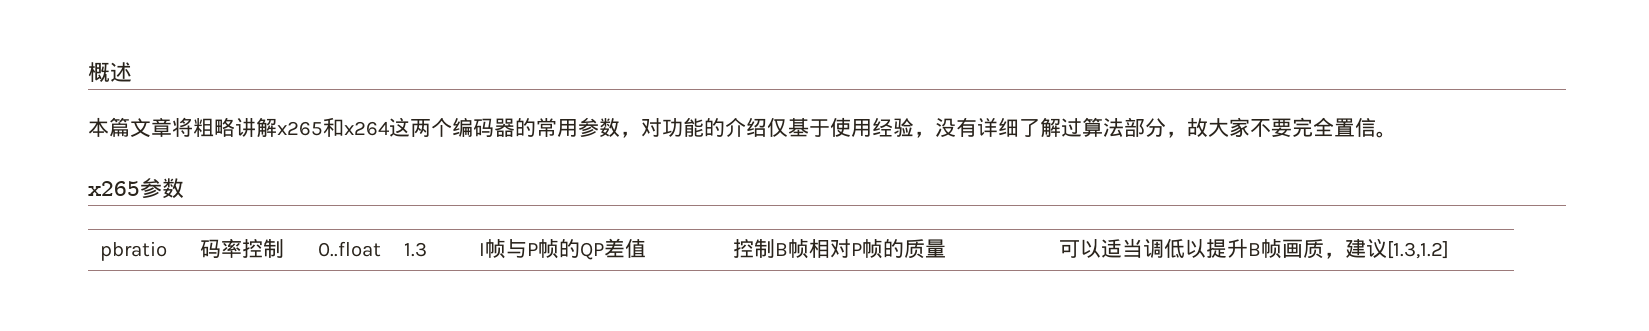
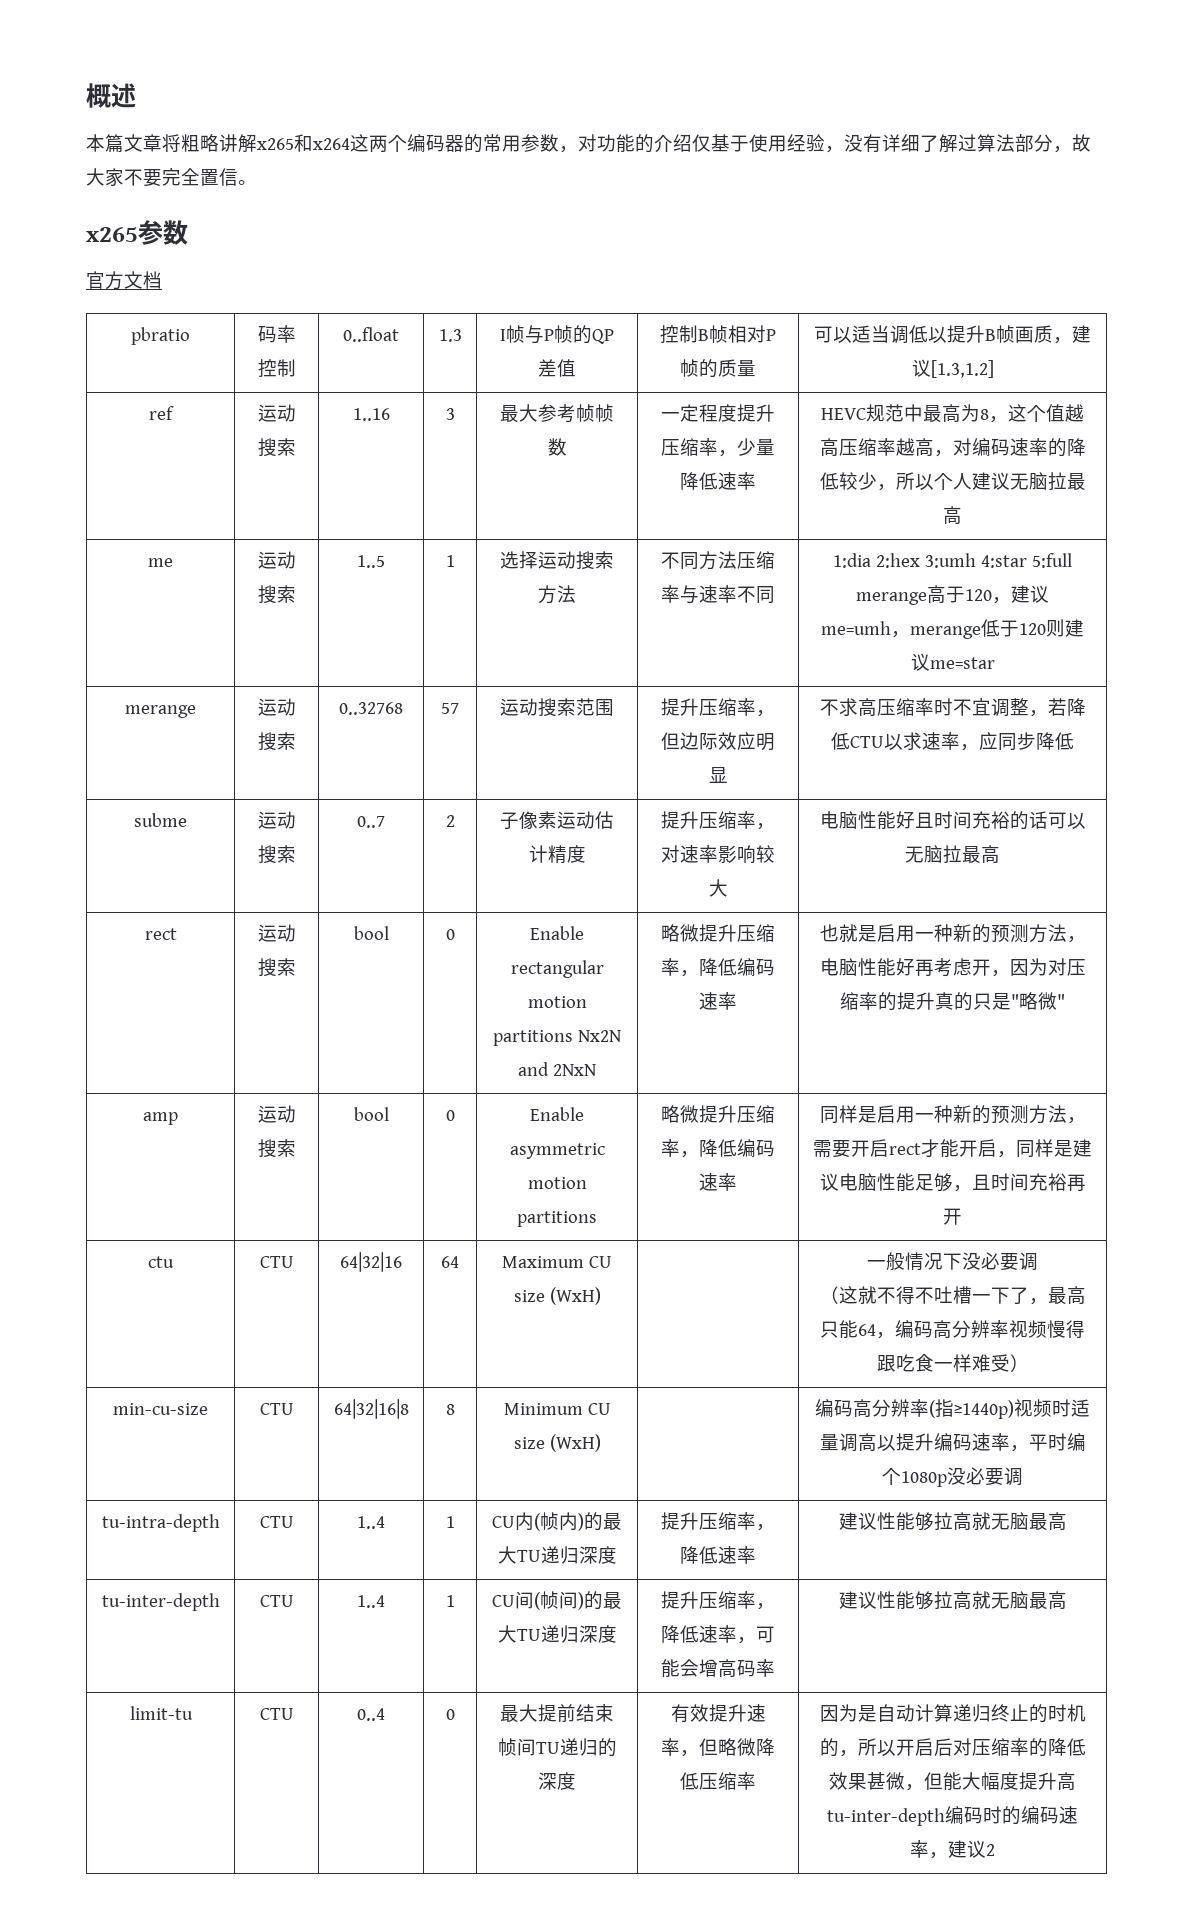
+ 官方文档
+ ref | 运动搜索 | 1..16 | 3 | 最大参考帧帧数 | 一定程度提升压缩率，少量降低速率 | HEVC规范中最高为8，这个值越高压缩率越高，对编码速率的降低较少，所以个人建议无脑拉最高
+ me | 运动搜索 | 1..5 | 1 | 选择运动搜索方法 | 不同方法压缩率与速率不同 | 1:dia 2:hex 3:umh 4:star 5:full merange高于120，建议me=umh，merange低于120则建议me=star
+ merange | 运动搜索 | 0..32768 | 57 | 运动搜索范围 | 提升压缩率，但边际效应明显 | 不求高压缩率时不宜调整，若降低CTU以求速率，应同步降低
+ subme | 运动搜索 | 0..7 | 2 | 子像素运动估计精度 | 提升压缩率，对速率影响较大 | 电脑性能好且时间充裕的话可以无脑拉最高
+ rect | 运动搜索 | bool | 0 | Enable rectangular motion partitions Nx2N and 2NxN | 略微提升压缩率，降低编码速率 | 也就是启用一种新的预测方法，电脑性能好再考虑开，因为对压缩率的提升真的只是"略微"
+ amp | 运动搜索 | bool | 0 | Enable asymmetric motion partitions | 略微提升压缩率，降低编码速率 | 同样是启用一种新的预测方法，需要开启rect才能开启，同样是建议电脑性能足够，且时间充裕再开
+ ctu | CTU | 64|32|16 | 64 | Maximum CU size (WxH) | | 一般情况下没必要调
+ （这就不得不吐槽一下了，最高只能64，编码高分辨率视频慢得跟吃食一样难受）
+ min-cu-size | CTU | 64|32|16|8 | 8 | Minimum CU size (WxH) | | 编码高分辨率(指≥1440p)视频时适量调高以提升编码速率，平时编个1080p没必要调
+ tu-intra-depth | CTU | 1..4 | 1 | CU内(帧内)的最大TU递归深度 | 提升压缩率，降低速率 | 建议性能够拉高就无脑最高
+ tu-inter-depth | CTU | 1..4 | 1 | CU间(帧间)的最大TU递归深度 | 提升压缩率，降低速率，可能会增高码率 | 建议性能够拉高就无脑最高
+ limit-tu | CTU | 0..4 | 0 | 最大提前结束帧间TU递归的深度 | 有效提升速率，但略微降低压缩率 | 因为是自动计算递归终止的时机的，所以开启后对压缩率的降低效果甚微，但能大幅度提升高tu-inter-depth编码时的编码速率，建议2

